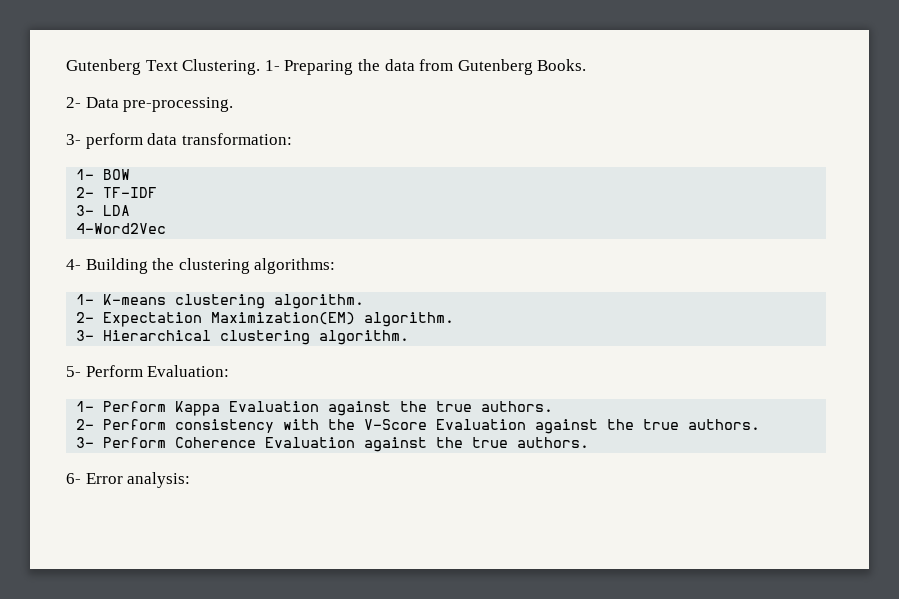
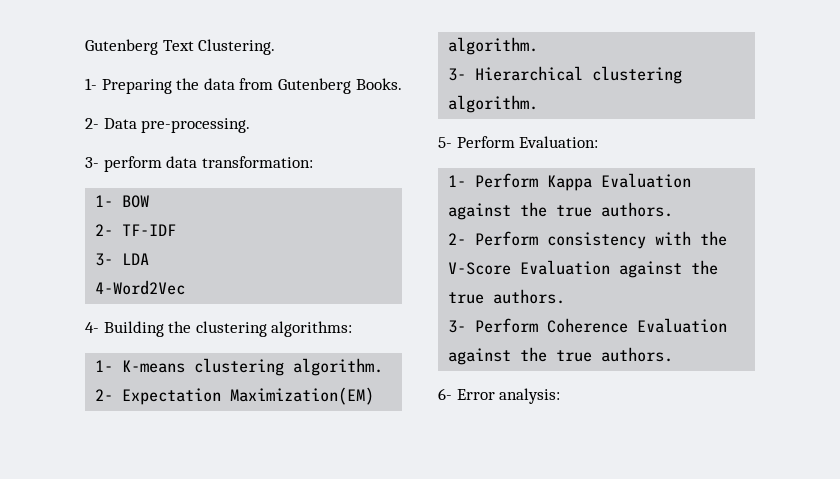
- Gutenberg Text Clustering. 1- Preparing the data from Gutenberg Books.
+ Gutenberg Text Clustering.
+ 1- Preparing the data from Gutenberg Books.

